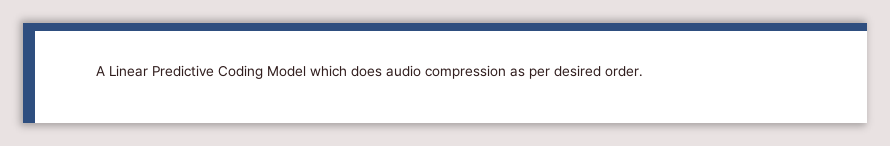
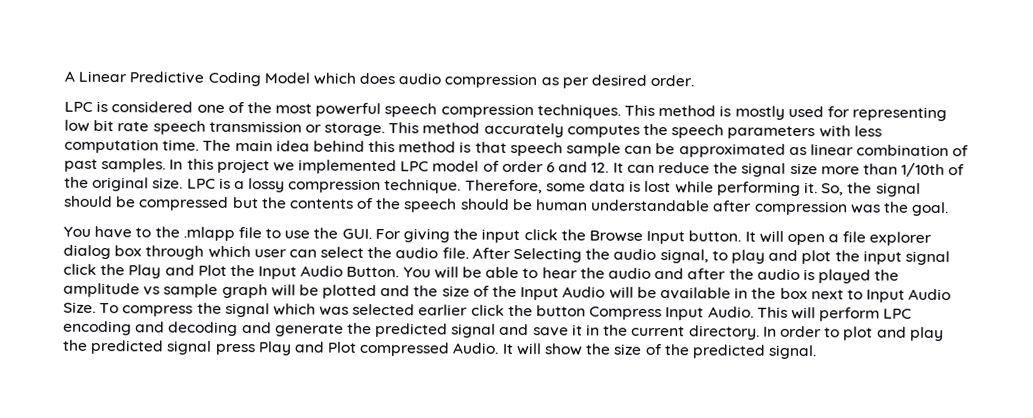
+ LPC is considered one of the most powerful speech compression techniques. This method is mostly used for representing low bit rate speech transmission or storage. This method accurately computes the speech parameters with less computation time. The main idea behind this method is that speech sample can be approximated as linear combination of past samples. In this project we implemented LPC model of order 6 and 12. It can reduce the signal size more than 1/10th of the original size. LPC is a lossy compression technique. Therefore, some data is lost while performing it. So, the signal should be compressed but the contents of the speech should be human understandable after compression was the goal.
+ You have to the .mlapp file to use the GUI. For giving the input click the Browse Input button. It will open a file explorer dialog box through which user can select the audio file. After Selecting the audio signal, to play and plot the input signal click the Play and Plot the Input Audio Button. You will be able to hear the audio and after the audio is played the amplitude vs sample graph will be plotted and the size of the Input Audio will be available in the box next to Input Audio Size. To compress the signal which was selected earlier click the button Compress Input Audio. This will perform LPC encoding and decoding and generate the predicted signal and save it in the current directory. In order to plot and play the predicted signal press Play and Plot compressed Audio. It will show the size of the predicted signal.

